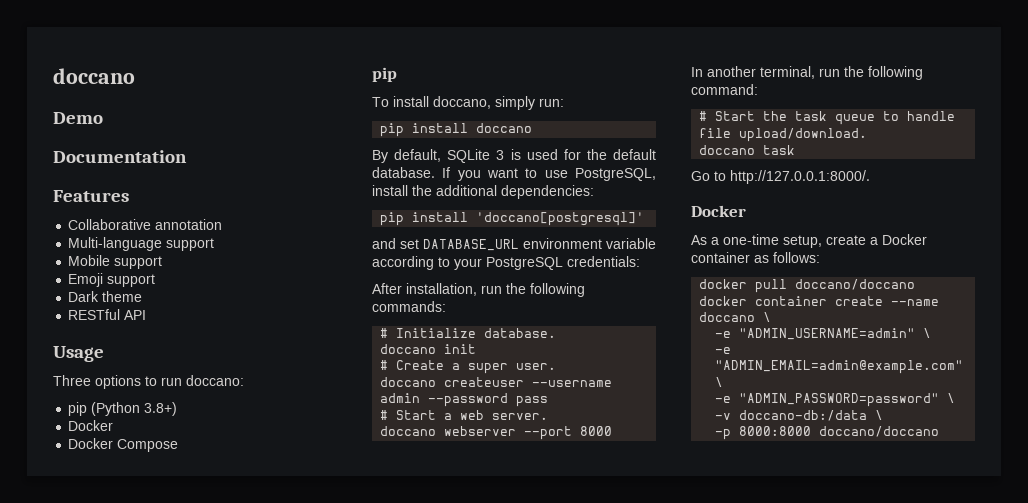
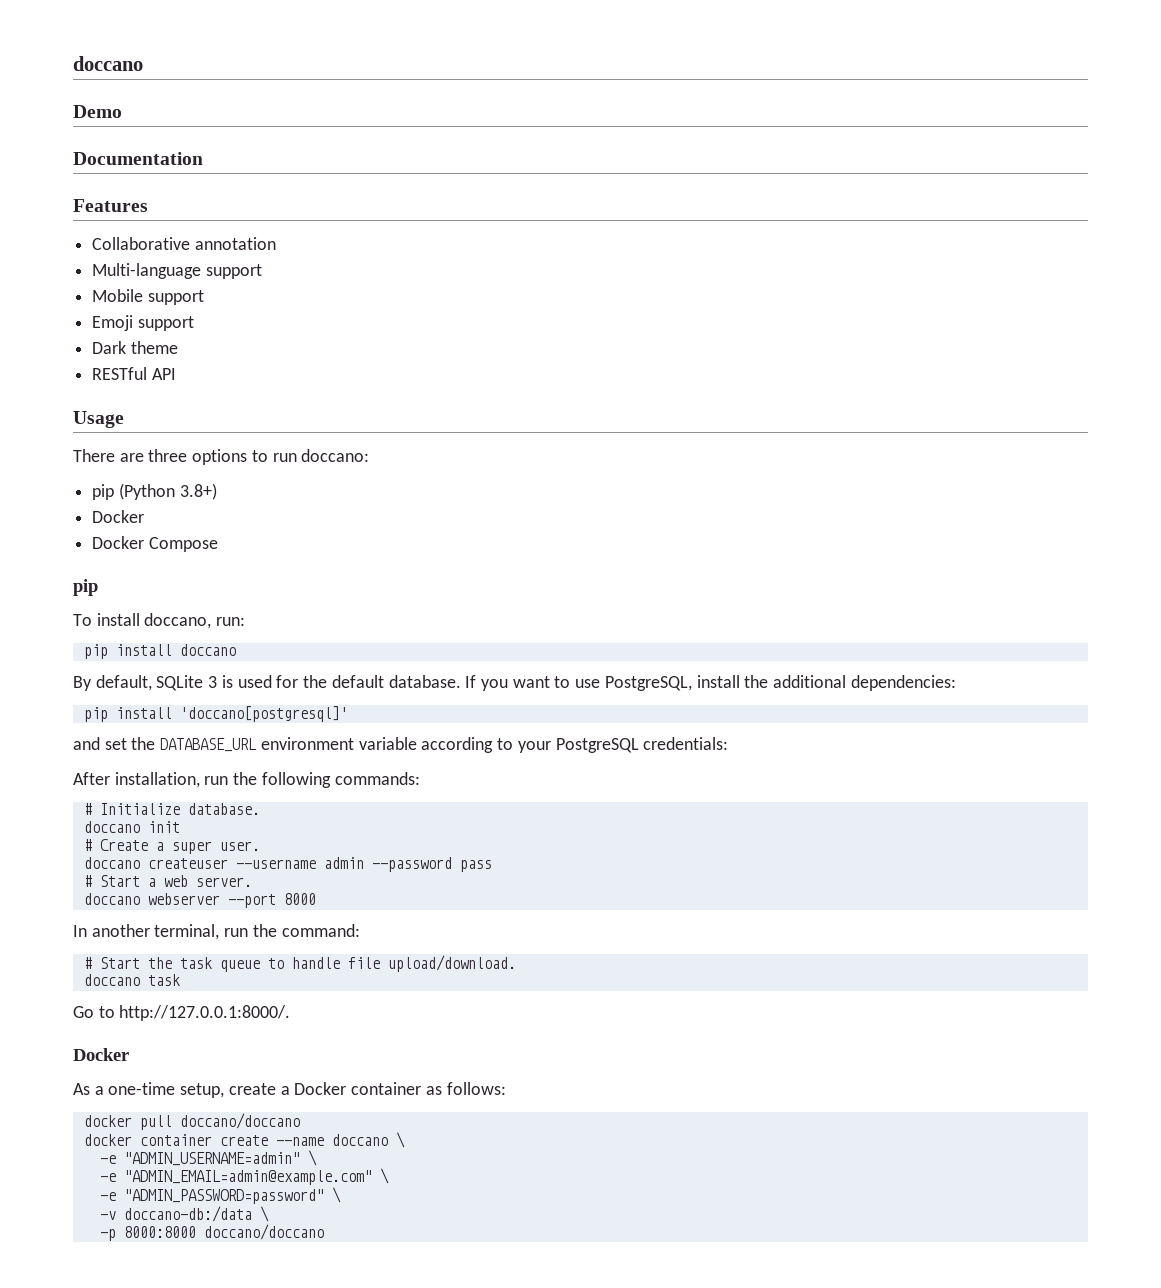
- Three options to run doccano:
+ There are three options to run doccano:
- To install doccano, simply run:
+ To install doccano, run:
- and set DATABASE_URL environment variable according to your PostgreSQL credentials:
+ and set the DATABASE_URL environment variable according to your PostgreSQL credentials:
- In another terminal, run the following command:
+ In another terminal, run the command:

